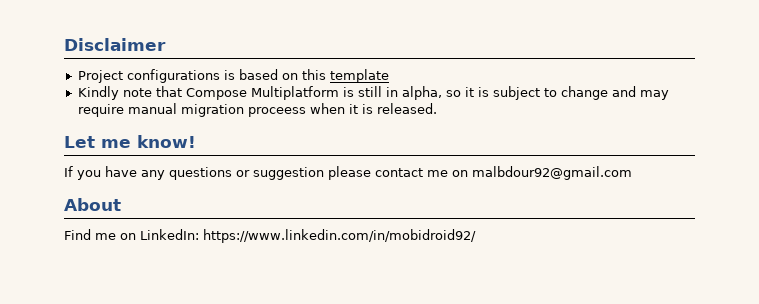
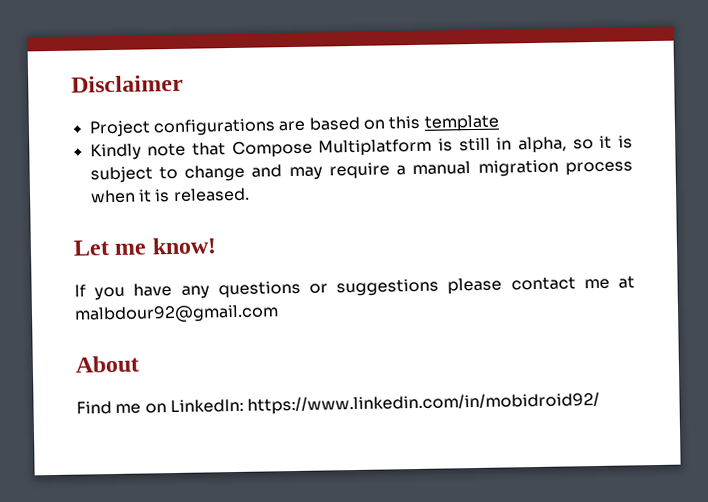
- Project configurations is based on this template
+ Project configurations are based on this template
- Kindly note that Compose Multiplatform is still in alpha, so it is subject to change and may require manual migration proceess when it is released.
+ Kindly note that Compose Multiplatform is still in alpha, so it is subject to change and may require a manual migration process when it is released.
- If you have any questions or suggestion please contact me on malbdour92@gmail.com
+ If you have any questions or suggestions please contact me at malbdour92@gmail.com

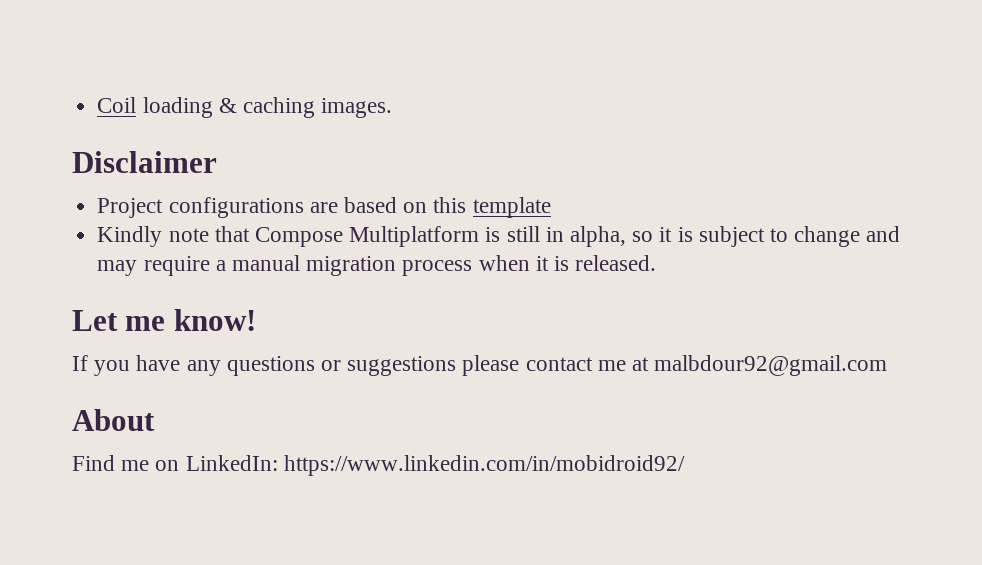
+ Coil loading & caching images.

